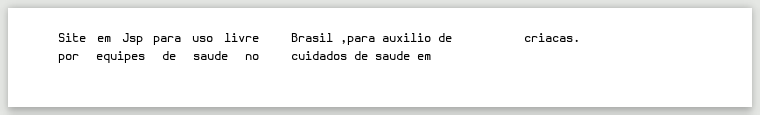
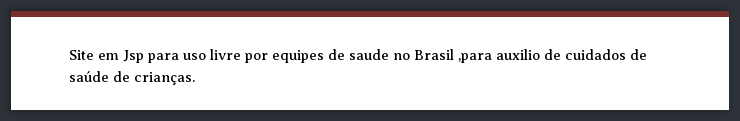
- Site em Jsp para uso livre por equipes de saude no Brasil ,para auxilio de cuidados de saude em criacas.
+ Site em Jsp para uso livre por equipes de saude no Brasil ,para auxilio de cuidados de saúde de crianças.

